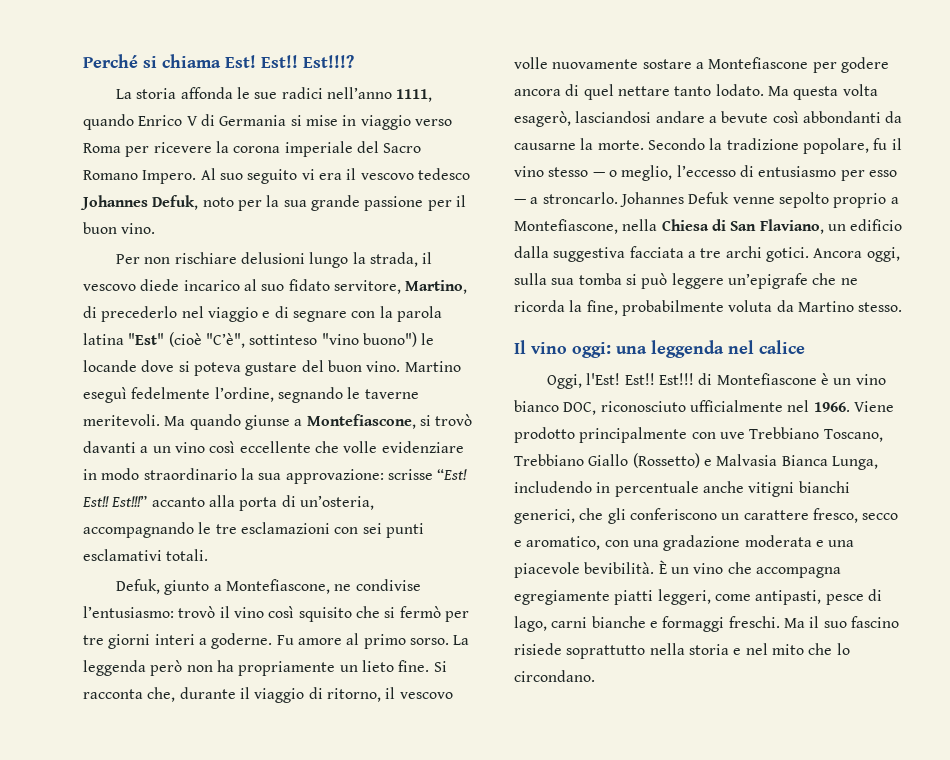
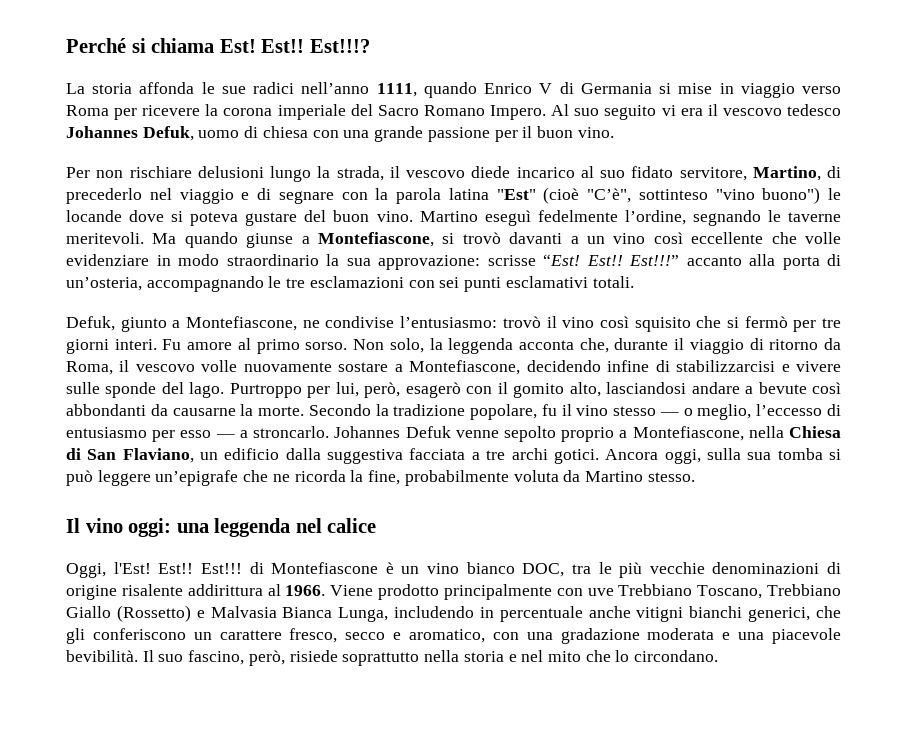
- Al suo seguito vi era il vescovo tedesco Johannes Defuk, noto per la sua grande passione per il buon vino.
+ Al suo seguito vi era il vescovo tedesco Johannes Defuk, uomo di chiesa con una grande passione per il buon vino.
- Defuk, giunto a Montefiascone, ne condivise l’entusiasmo: trovò il vino così squisito che si fermò per tre giorni interi a goderne.
+ Defuk, giunto a Montefiascone, ne condivise l’entusiasmo: trovò il vino così squisito che si fermò per tre giorni interi.
- La leggenda però non ha propriamente un lieto fine. Si racconta che, durante il viaggio di ritorno, il vescovo volle nuovamente sostare a Montefiascone per godere ancora di quel nettare tanto lodato. Ma questa volta esagerò, lasciandosi andare a bevute così abbondanti da causarne la morte.
+ Non solo, la leggenda acconta che, durante il viaggio di ritorno da Roma, il vescovo volle nuovamente sostare a Montefiascone, decidendo infine di stabilizzarcisi e vivere sulle sponde del lago. Purtroppo per lui, però, esagerò con il gomito alto, lasciandosi andare a bevute così abbondanti da causarne la morte.
- Est!!! di Montefiascone è un vino bianco DOC, riconosciuto ufficialmente nel 1966.
+ Est!!! di Montefiascone è un vino bianco DOC, tra le più vecchie denominazioni di origine risalente addirittura al 1966.
- È un vino che accompagna egregiamente piatti leggeri, come antipasti, pesce di lago, carni bianche e formaggi freschi. Ma il suo fascino risiede soprattutto nella storia e nel mito che lo circondano.
+ Il suo fascino, però, risiede soprattutto nella storia e nel mito che lo circondano.

